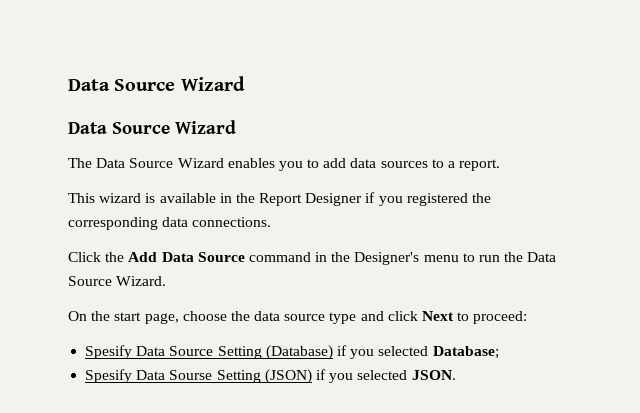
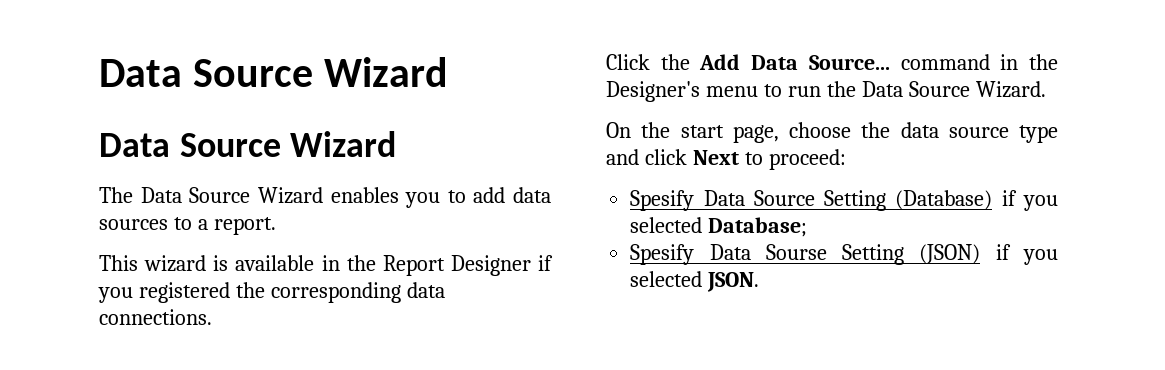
- Click the Add Data Source command in the Designer's menu to run the Data Source Wizard.
+ Click the Add Data Source... command in the Designer's menu to run the Data Source Wizard.

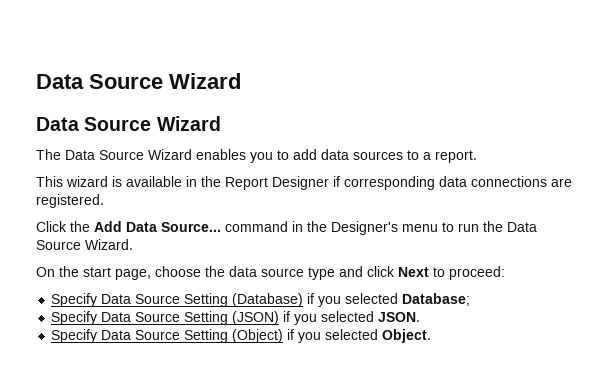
- This wizard is available in the Report Designer if you registered the corresponding data connections.
+ This wizard is available in the Report Designer if corresponding data connections are registered.
- Spesify Data Source Setting (Database) if you selected Database;
+ Specify Data Source Setting (Database) if you selected Database;
- Spesify Data Sourse Setting (JSON) if you selected JSON.
+ Specify Data Source Setting (JSON) if you selected JSON.
+ Specify Data Source Setting (Object) if you selected Object.

